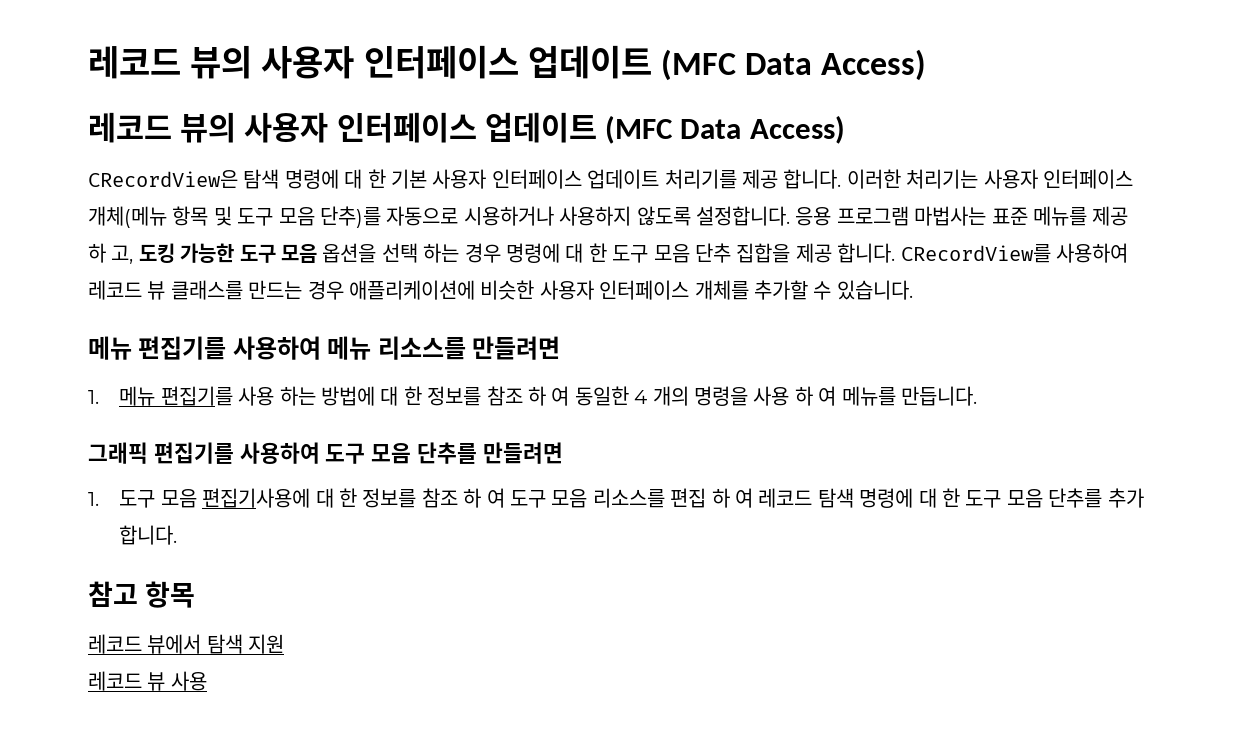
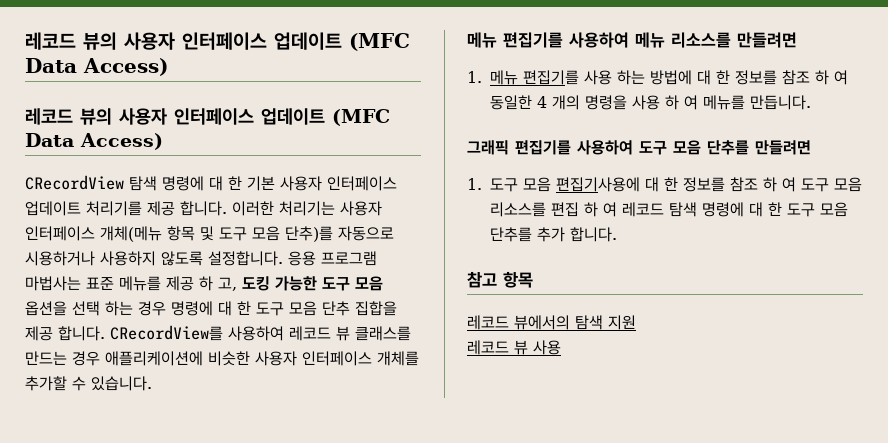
- CRecordView은 탐색 명령에 대 한 기본 사용자 인터페이스 업데이트 처리기를 제공 합니다.
+ CRecordView 탐색 명령에 대 한 기본 사용자 인터페이스 업데이트 처리기를 제공 합니다.
- 레코드 뷰에서 탐색 지원
+ 레코드 뷰에서의 탐색 지원

